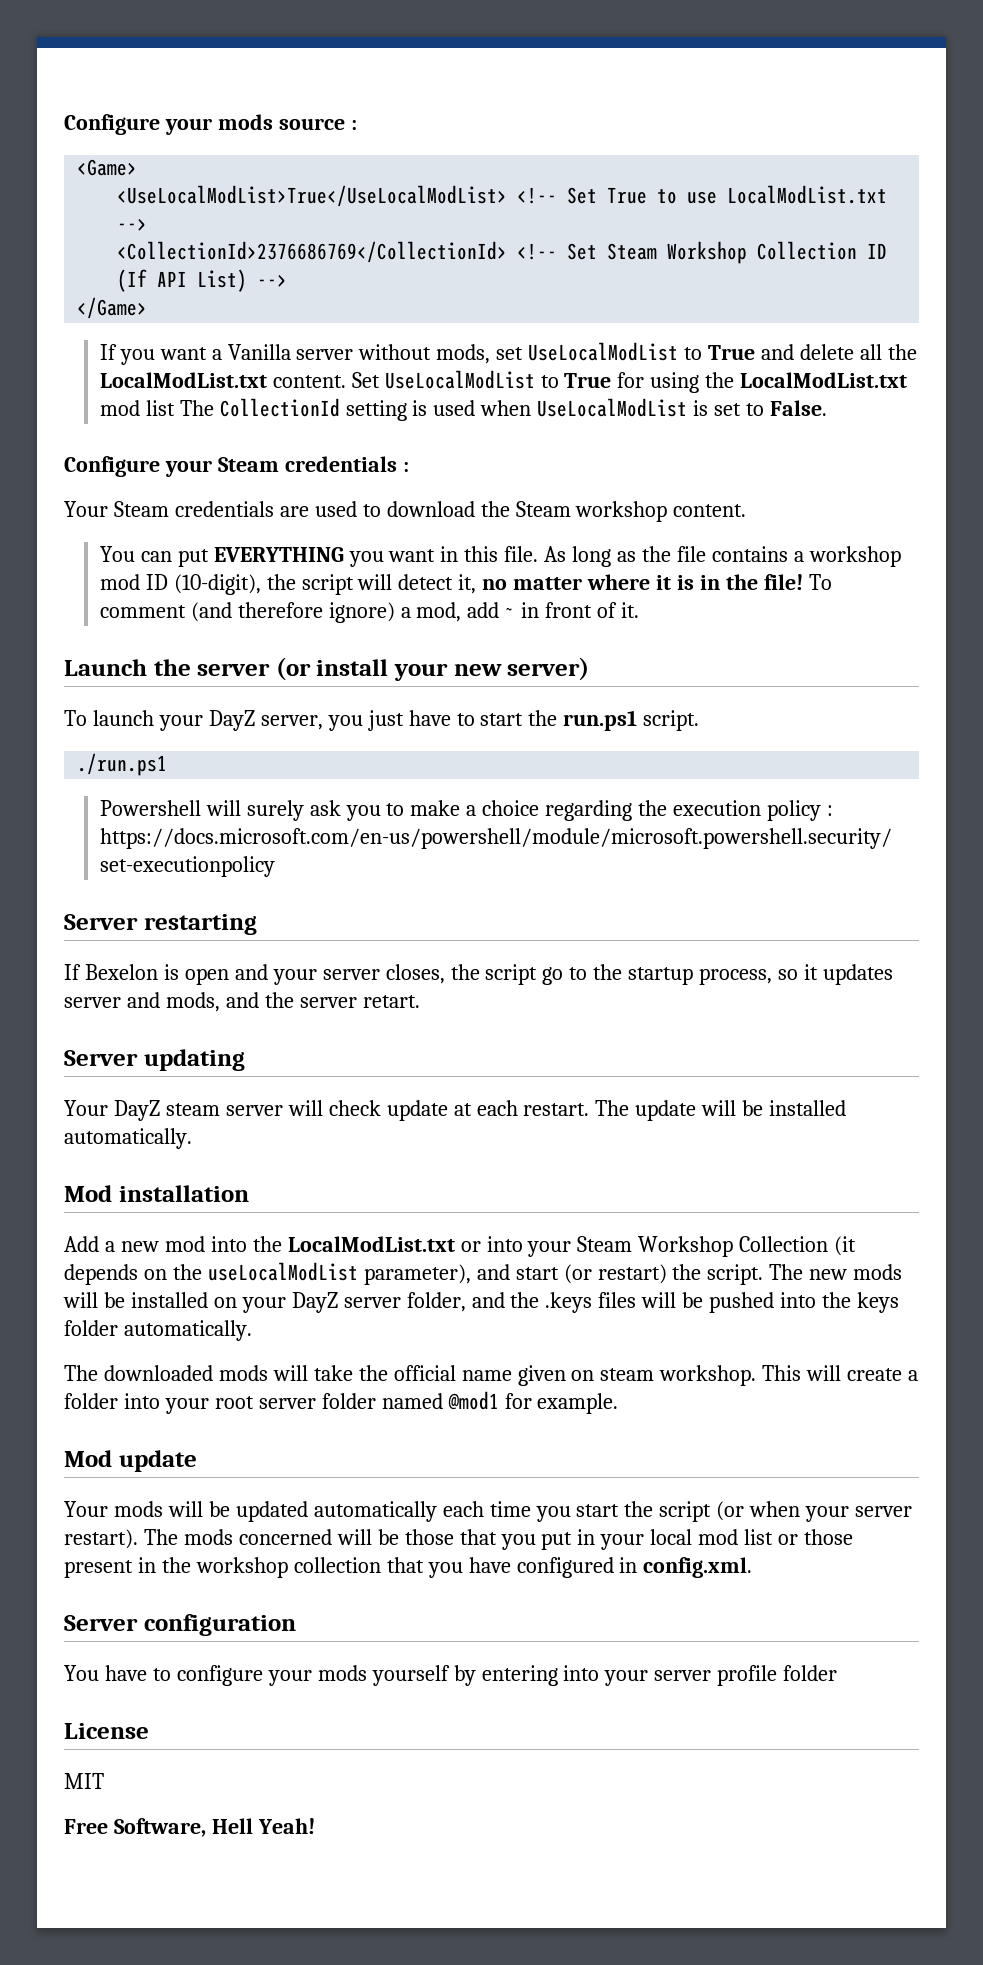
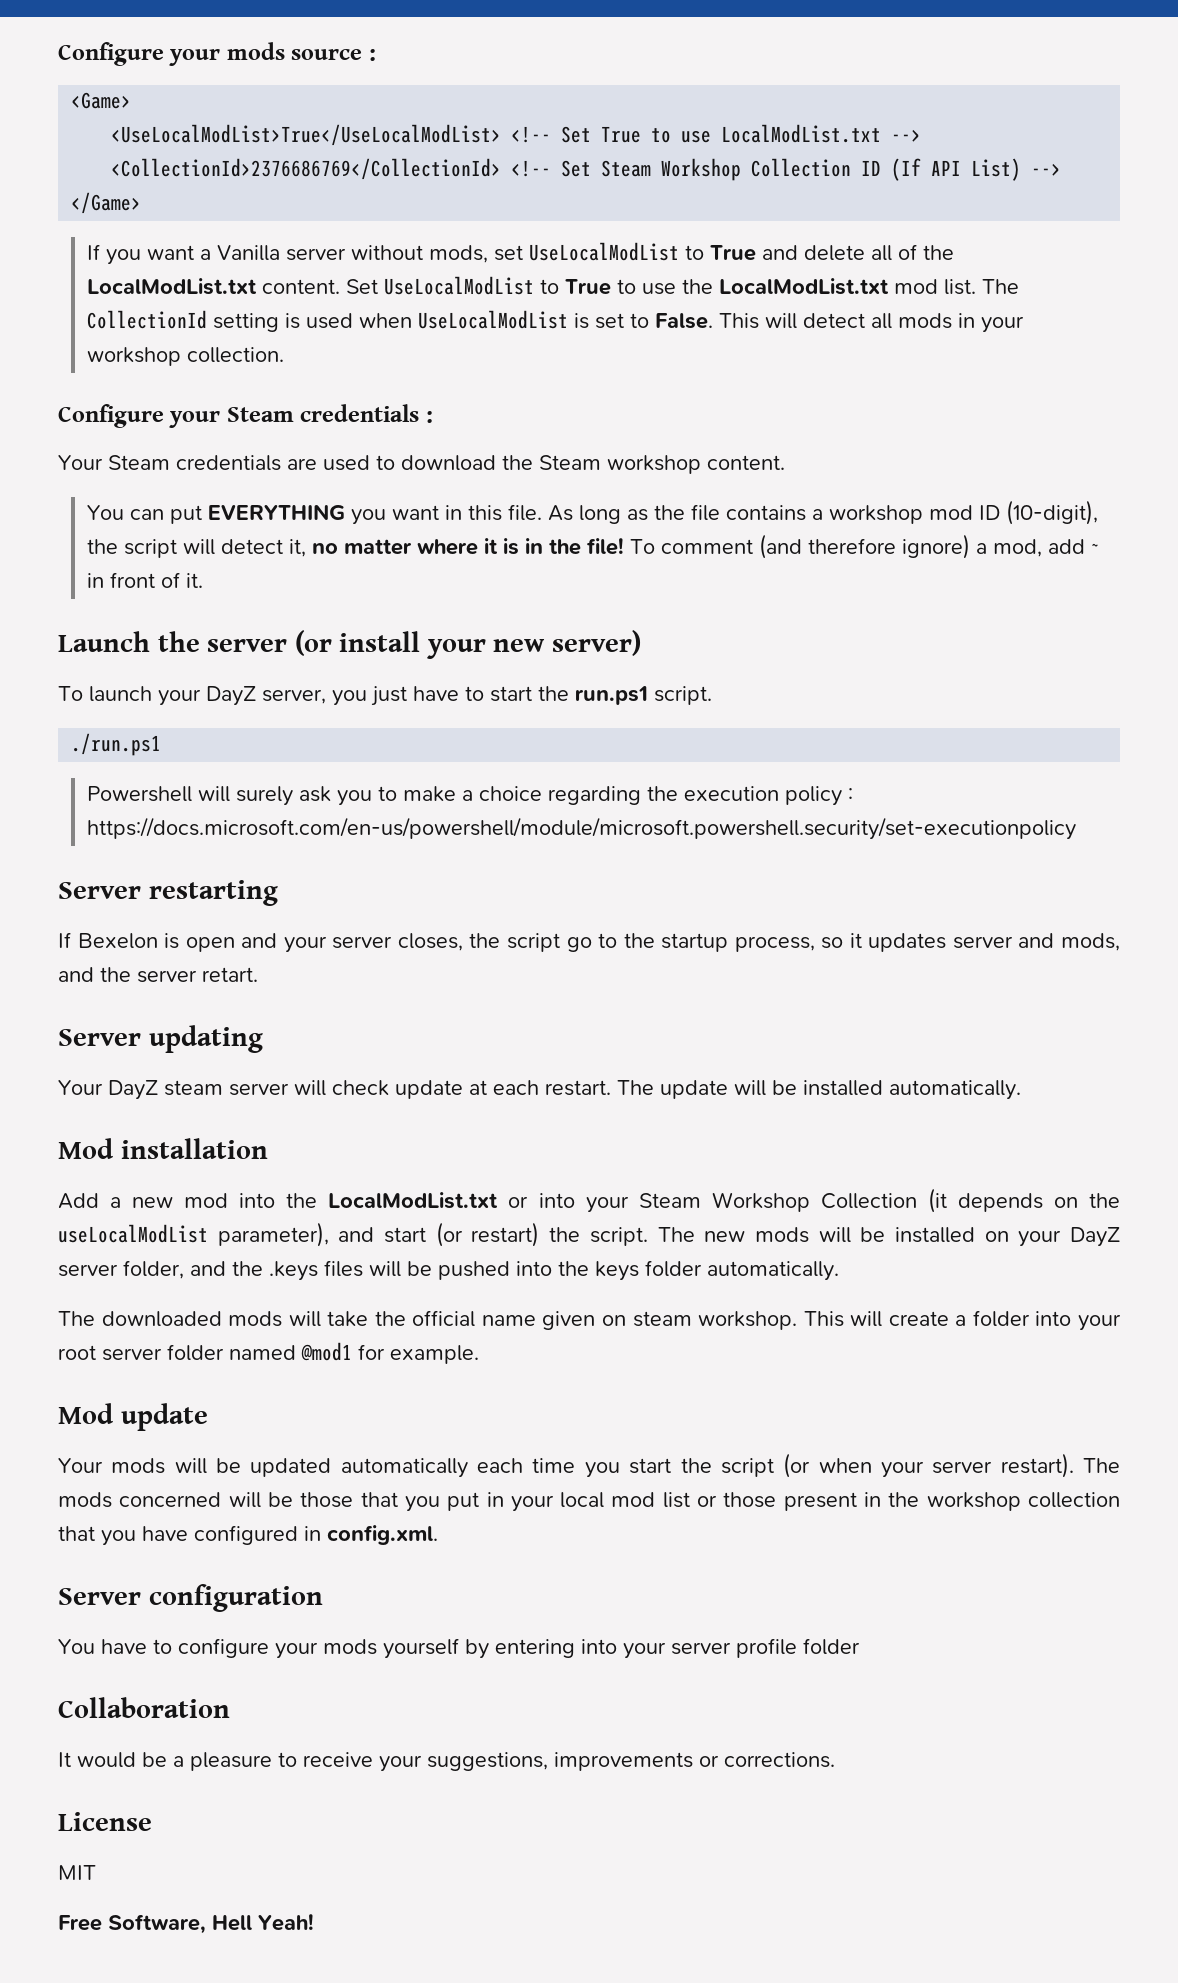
- If you want a Vanilla server without mods, set UseLocalModList to True and delete all the LocalModList.txt content.
+ If you want a Vanilla server without mods, set UseLocalModList to True and delete all of the LocalModList.txt content.
- Set UseLocalModList to True for using the LocalModList.txt mod list The CollectionId setting is used when UseLocalModList is set to False.
+ Set UseLocalModList to True to use the LocalModList.txt mod list. The CollectionId setting is used when UseLocalModList is set to False. This will detect all mods in your workshop collection.
+ Collaboration
+ It would be a pleasure to receive your suggestions, improvements or corrections.

